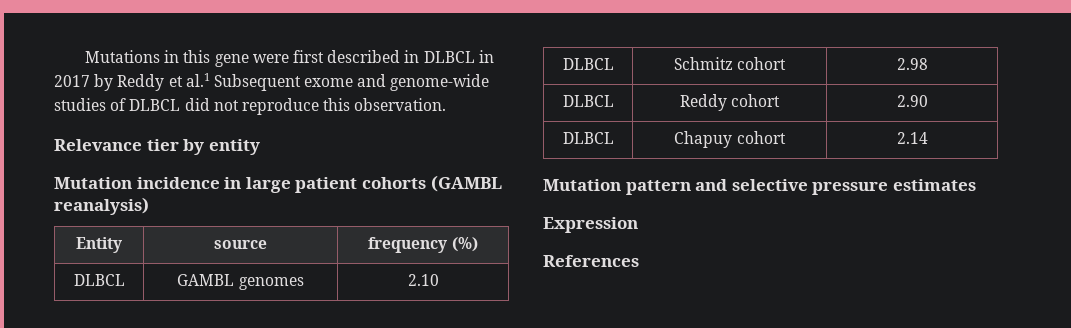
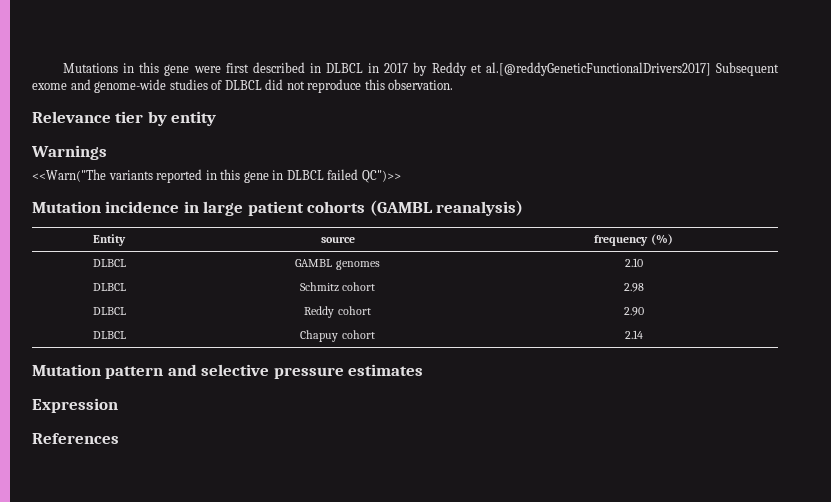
- Mutations in this gene were first described in DLBCL in 2017 by Reddy et al.1 Subsequent exome and genome-wide studies of DLBCL did not reproduce this observation.
+ Mutations in this gene were first described in DLBCL in 2017 by Reddy et al.[@reddyGeneticFunctionalDrivers2017] Subsequent exome and genome-wide studies of DLBCL did not reproduce this observation.
+ Warnings
+ <<Warn("The variants reported in this gene in DLBCL failed QC")>>

